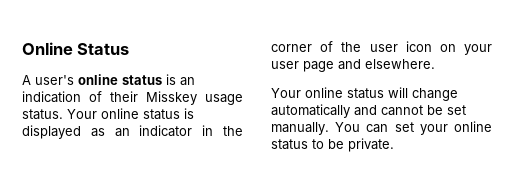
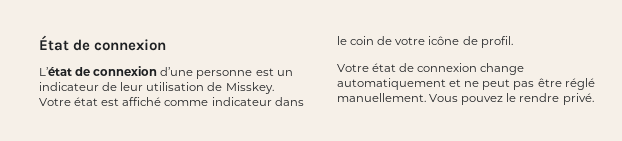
- Online Status
- A user's online status is an indication of their Misskey usage status. Your online status is displayed as an indicator in the corner of the user icon on your user page and elsewhere.
- Your online status will change automatically and cannot be set manually. You can set your online status to be private.
+ État de connexion
+ L’état de connexion d’une personne est un indicateur de leur utilisation de Misskey. Votre état est affiché comme indicateur dans le coin de votre icône de profil.
+ Votre état de connexion change automatiquement et ne peut pas être réglé manuellement. Vous pouvez le rendre privé.

